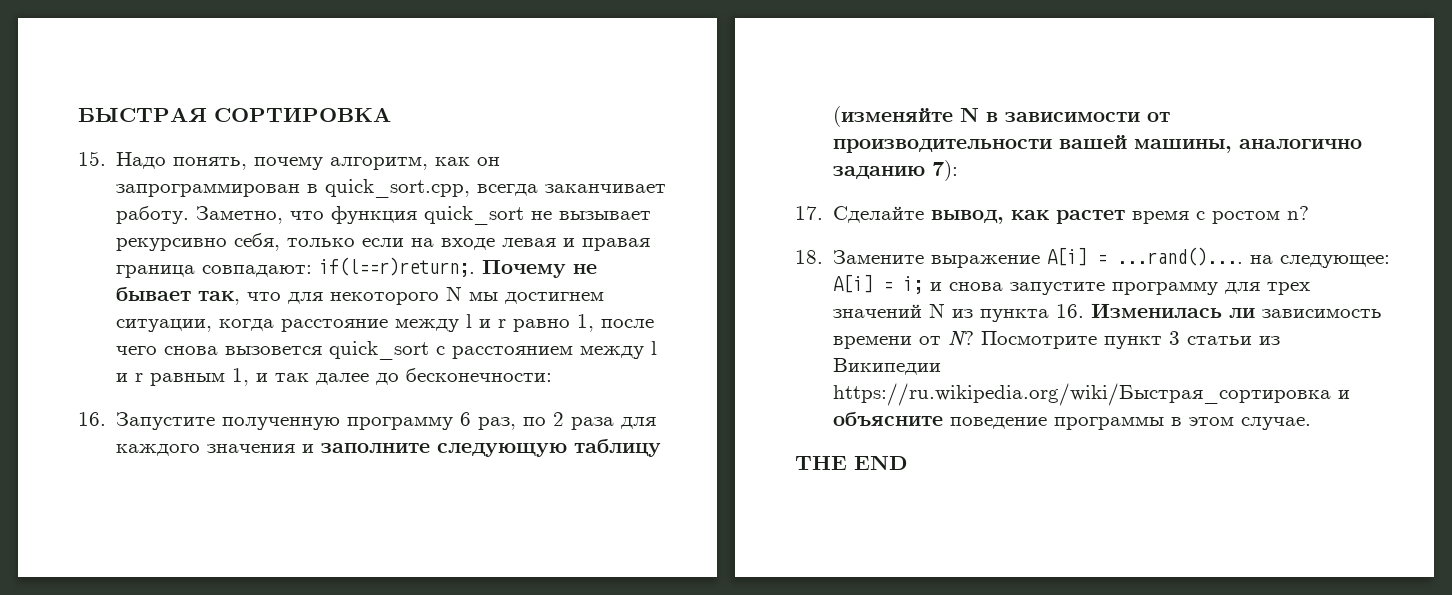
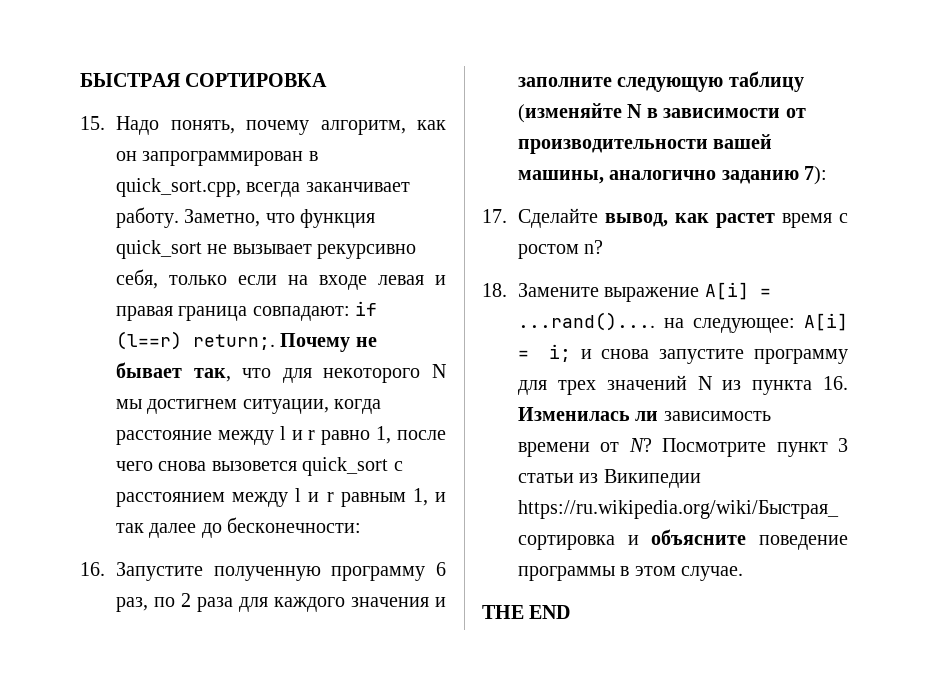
- Заметно, что функция quick_sort не вызывает рекурсивно себя, только если на входе левая и правая граница совпадают: if(l==r)return;.
+ Заметно, что функция quick_sort не вызывает рекурсивно себя, только если на входе левая и правая граница совпадают: if (l==r) return;.

